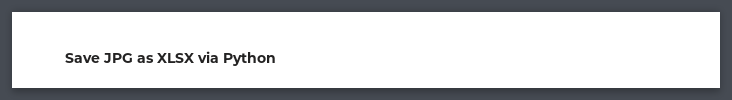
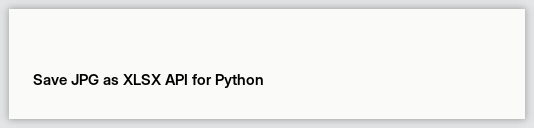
- Save JPG as XLSX via Python
+ Save JPG as XLSX API for Python

